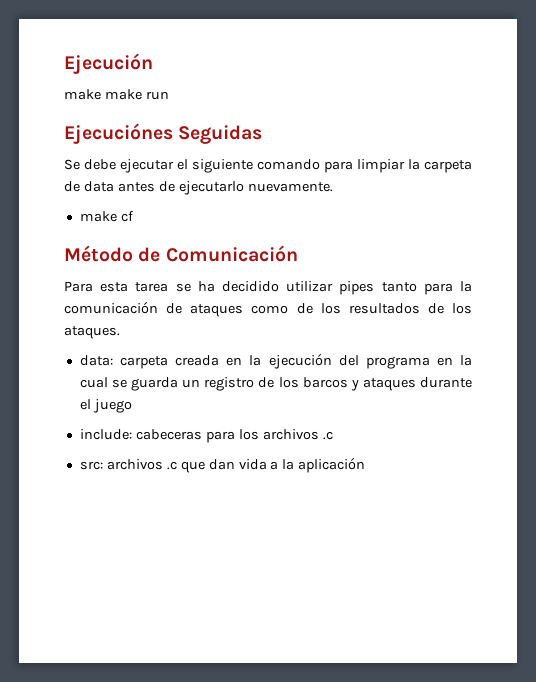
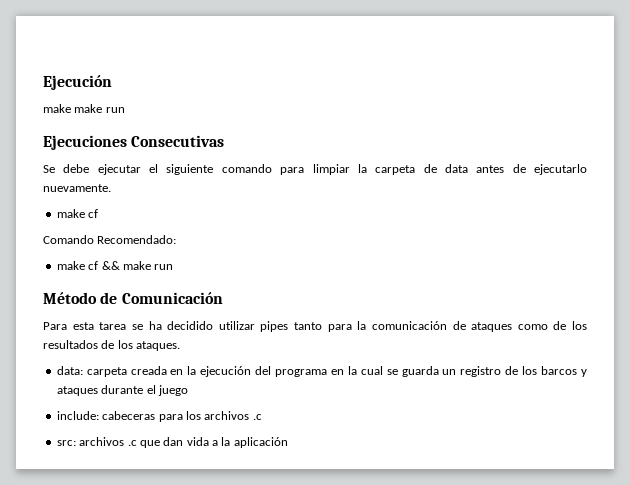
- Ejecuciónes Seguidas
+ Ejecuciones Consecutivas
+ Comando Recomendado:
+ make cf && make run

